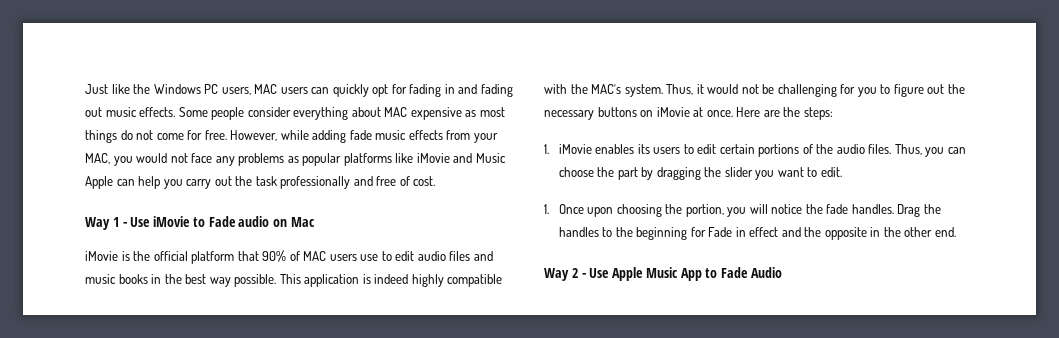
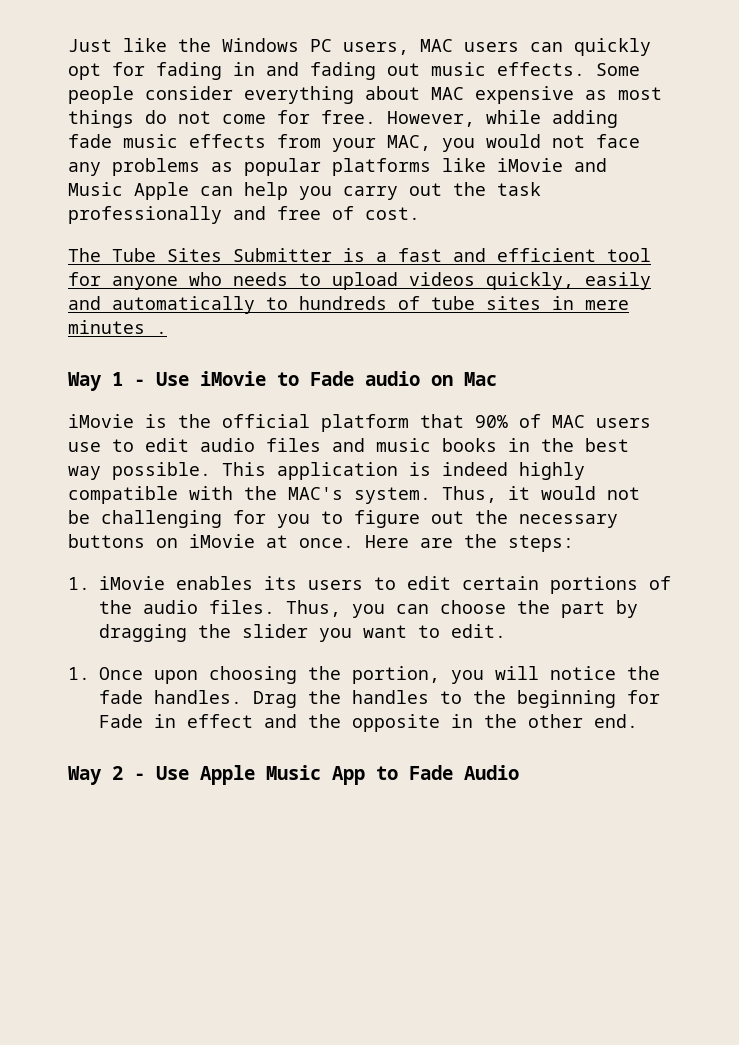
+ The Tube Sites Submitter is a fast and efficient tool for anyone who needs to upload videos quickly, easily and automatically to hundreds of tube sites in mere minutes .

